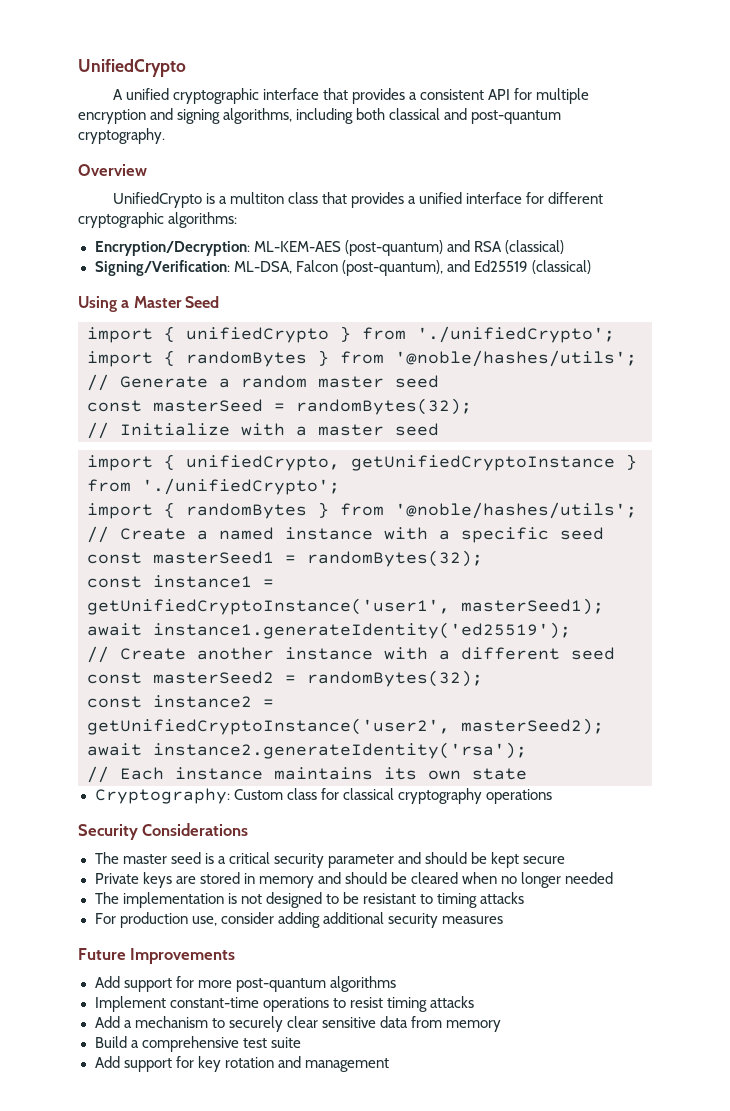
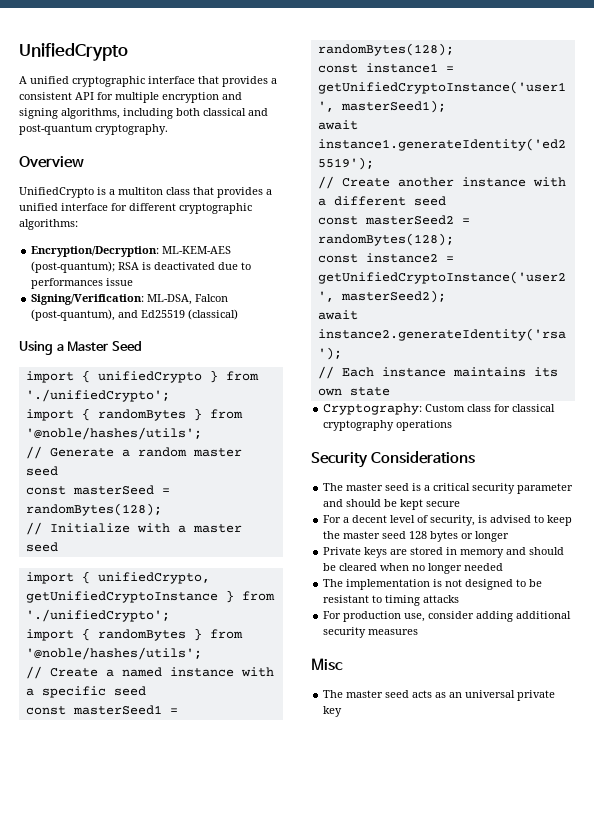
- Encryption/Decryption: ML-KEM-AES (post-quantum) and RSA (classical)
+ Encryption/Decryption: ML-KEM-AES (post-quantum); RSA is deactivated due to performances issue
- const masterSeed = randomBytes(32);
+ const masterSeed = randomBytes(128);
- const masterSeed1 = randomBytes(32);
+ const masterSeed1 = randomBytes(128);
- const masterSeed2 = randomBytes(32);
+ const masterSeed2 = randomBytes(128);
+ For a decent level of security, is advised to keep the master seed 128 bytes or longer
- Future Improvements
- Add support for more post-quantum algorithms
- Implement constant-time operations to resist timing attacks
- Add a mechanism to securely clear sensitive data from memory
- Build a comprehensive test suite
- Add support for key rotation and management
+ Misc
+ The master seed acts as an universal private key

